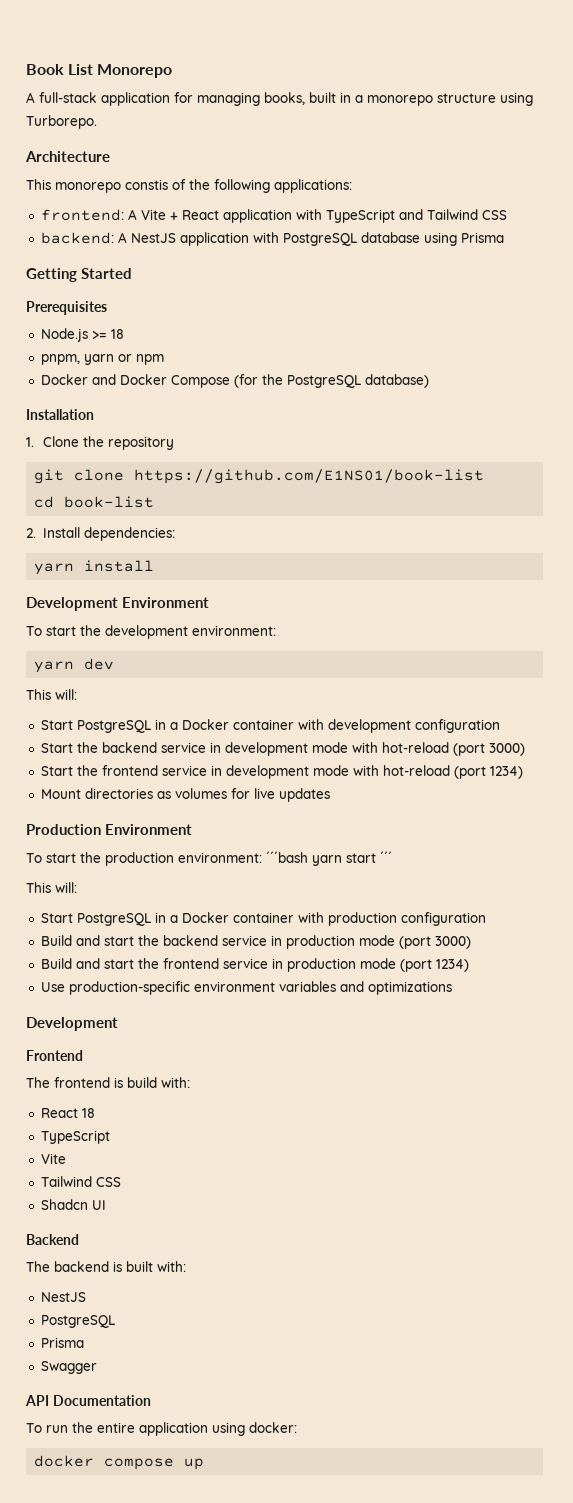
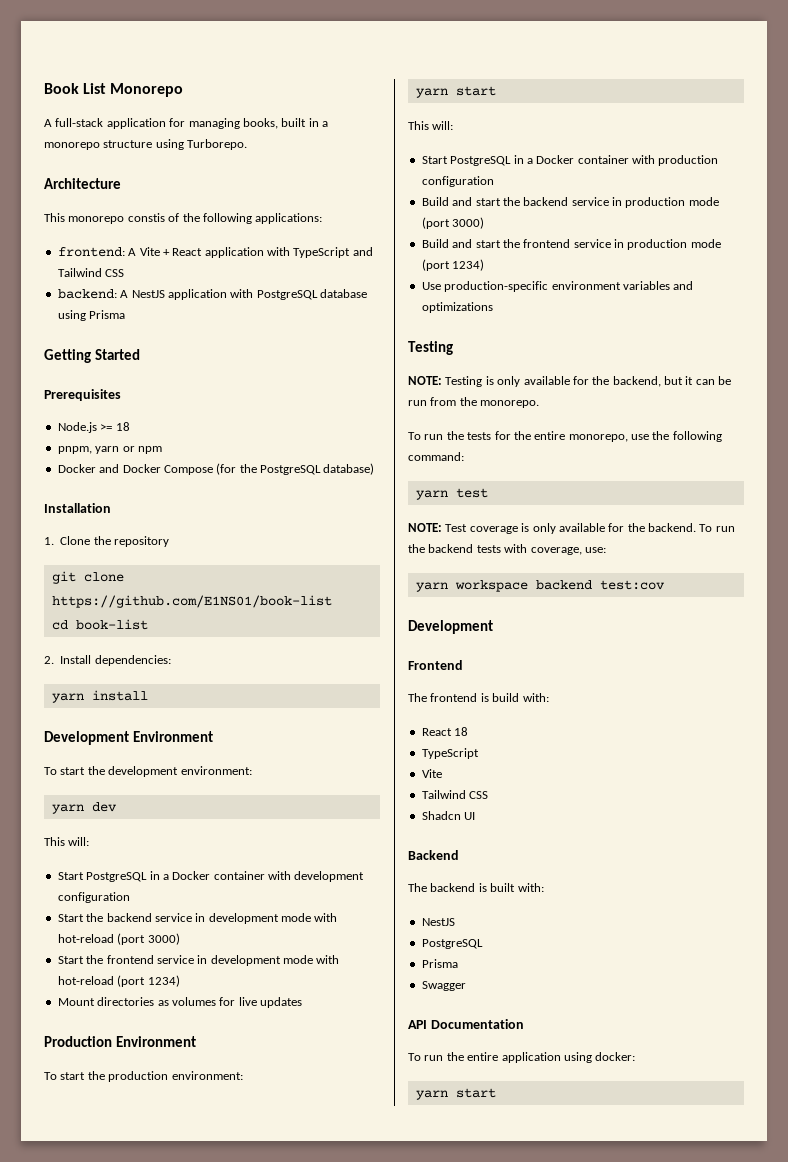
- To start the production environment: ´´´bash yarn start ´´´
+ To start the production environment:
+ yarn start
  Use production-specific environment variables and optimizations
+ Testing
+ NOTE: Testing is only available for the backend, but it can be run from the monorepo.
+ To run the tests for the entire monorepo, use the following command:
+ yarn test
+ NOTE: Test coverage is only available for the backend. To run the backend tests with coverage, use:
+ yarn workspace backend test:cov
  To run the entire application using docker:
- docker compose up
+ yarn start

